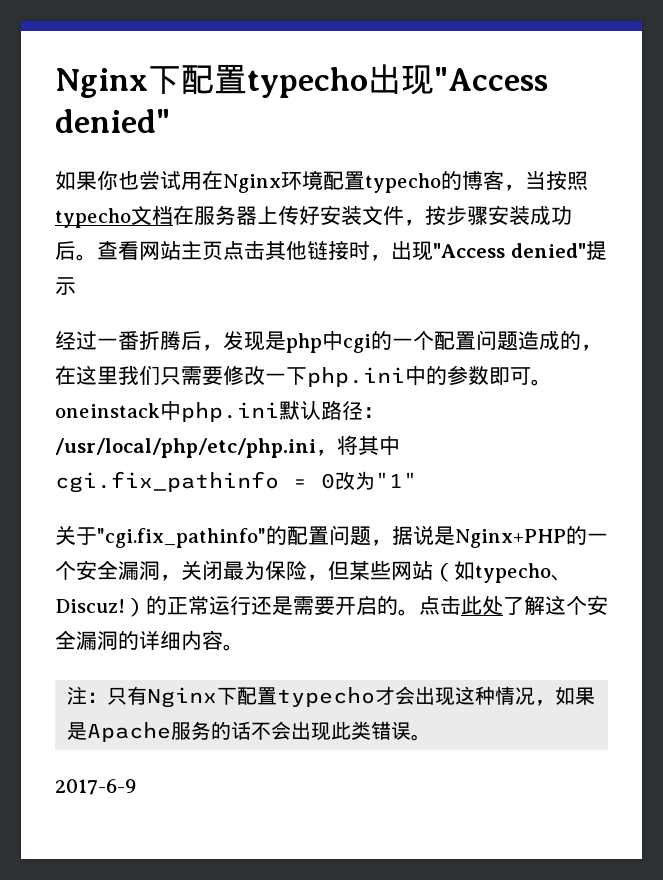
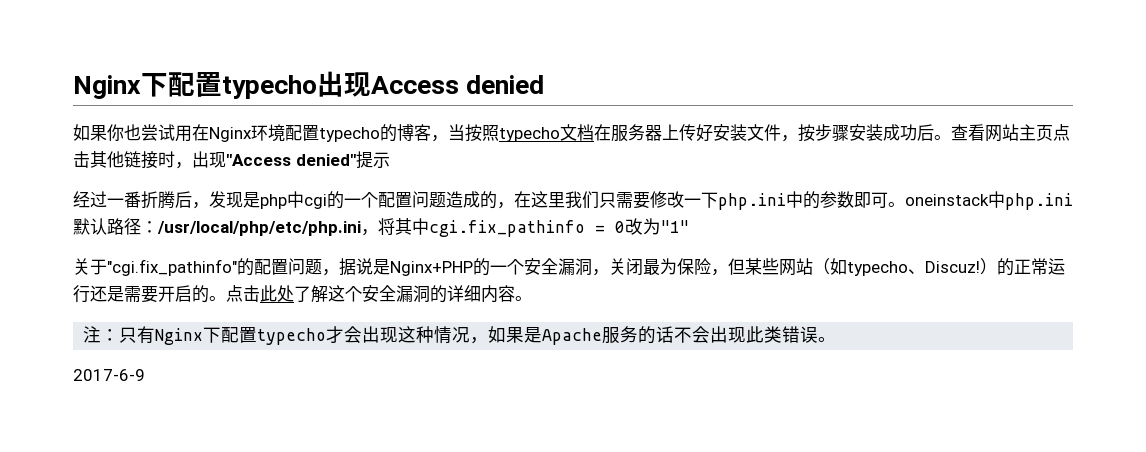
- Nginx下配置typecho出现"Access denied"
+ Nginx下配置typecho出现Access denied

